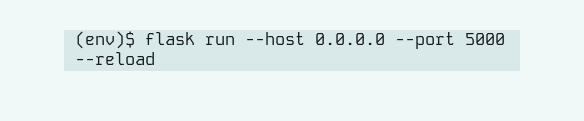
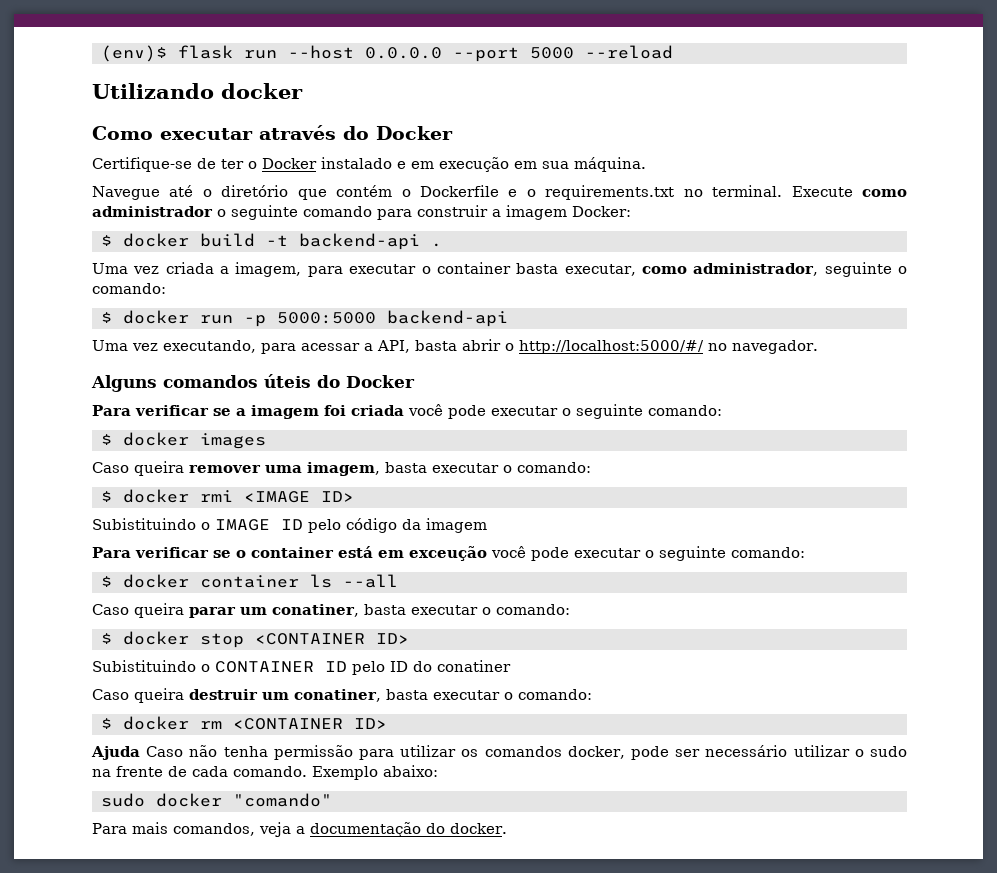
+ Utilizando docker
+ Como executar através do Docker
+ Certifique-se de ter o Docker instalado e em execução em sua máquina.
+ Navegue até o diretório que contém o Dockerfile e o requirements.txt no terminal. Execute como administrador o seguinte comando para construir a imagem Docker:
+ $ docker build -t backend-api .
+ Uma vez criada a imagem, para executar o container basta executar, como administrador, seguinte o comando:
+ $ docker run -p 5000:5000 backend-api
+ Uma vez executando, para acessar a API, basta abrir o http://localhost:5000/#/ no navegador.
+ Alguns comandos úteis do Docker
+ Para verificar se a imagem foi criada você pode executar o seguinte comando:
+ $ docker images
+ Caso queira remover uma imagem, basta executar o comando:
+ $ docker rmi <IMAGE ID>
+ Subistituindo o IMAGE ID pelo código da imagem
+ Para verificar se o container está em exceução você pode executar o seguinte comando:
+ $ docker container ls --all
+ Caso queira parar um conatiner, basta executar o comando:
+ $ docker stop <CONTAINER ID>
+ Subistituindo o CONTAINER ID pelo ID do conatiner
+ Caso queira destruir um conatiner, basta executar o comando:
+ $ docker rm <CONTAINER ID>
+ Ajuda Caso não tenha permissão para utilizar os comandos docker, pode ser necessário utilizar o sudo na frente de cada comando. Exemplo abaixo:
+ sudo docker "comando"
+ Para mais comandos, veja a documentação do docker.

